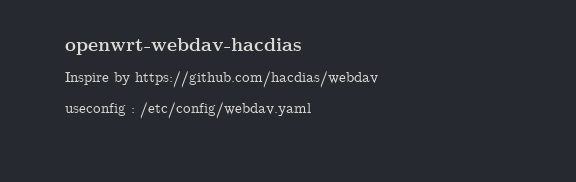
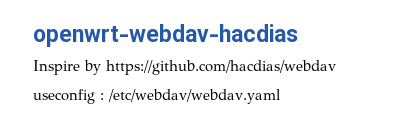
- useconfig : /etc/config/webdav.yaml
+ useconfig : /etc/webdav/webdav.yaml

